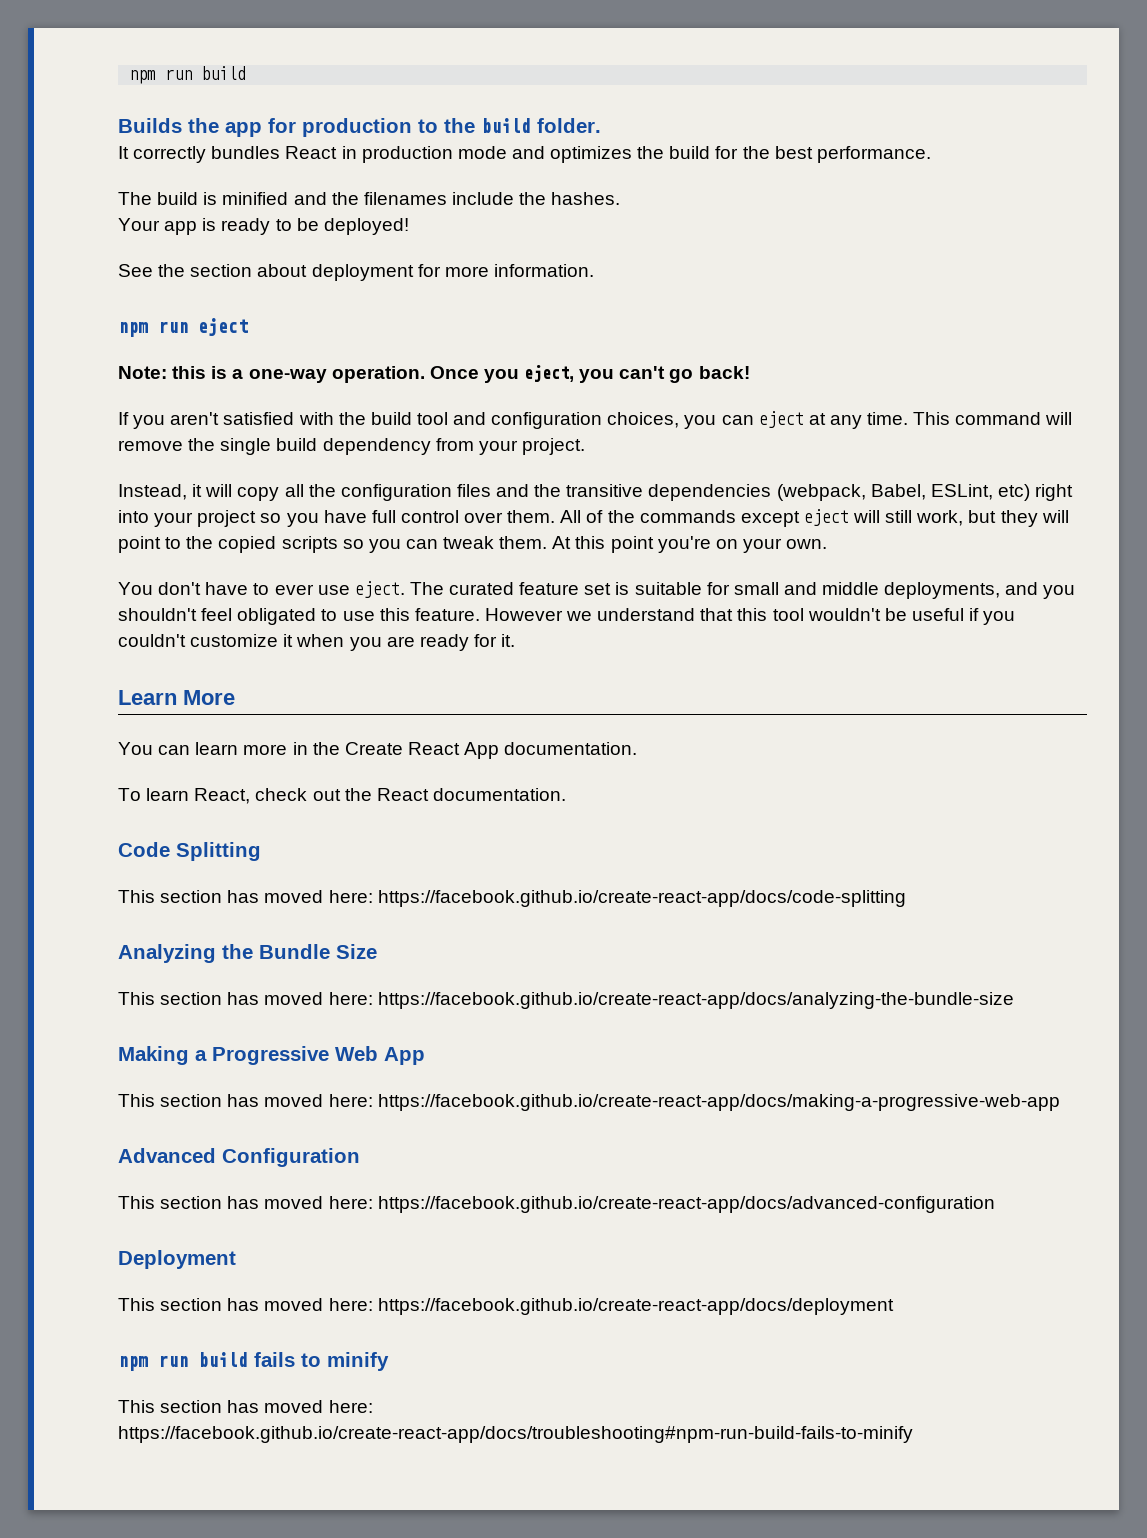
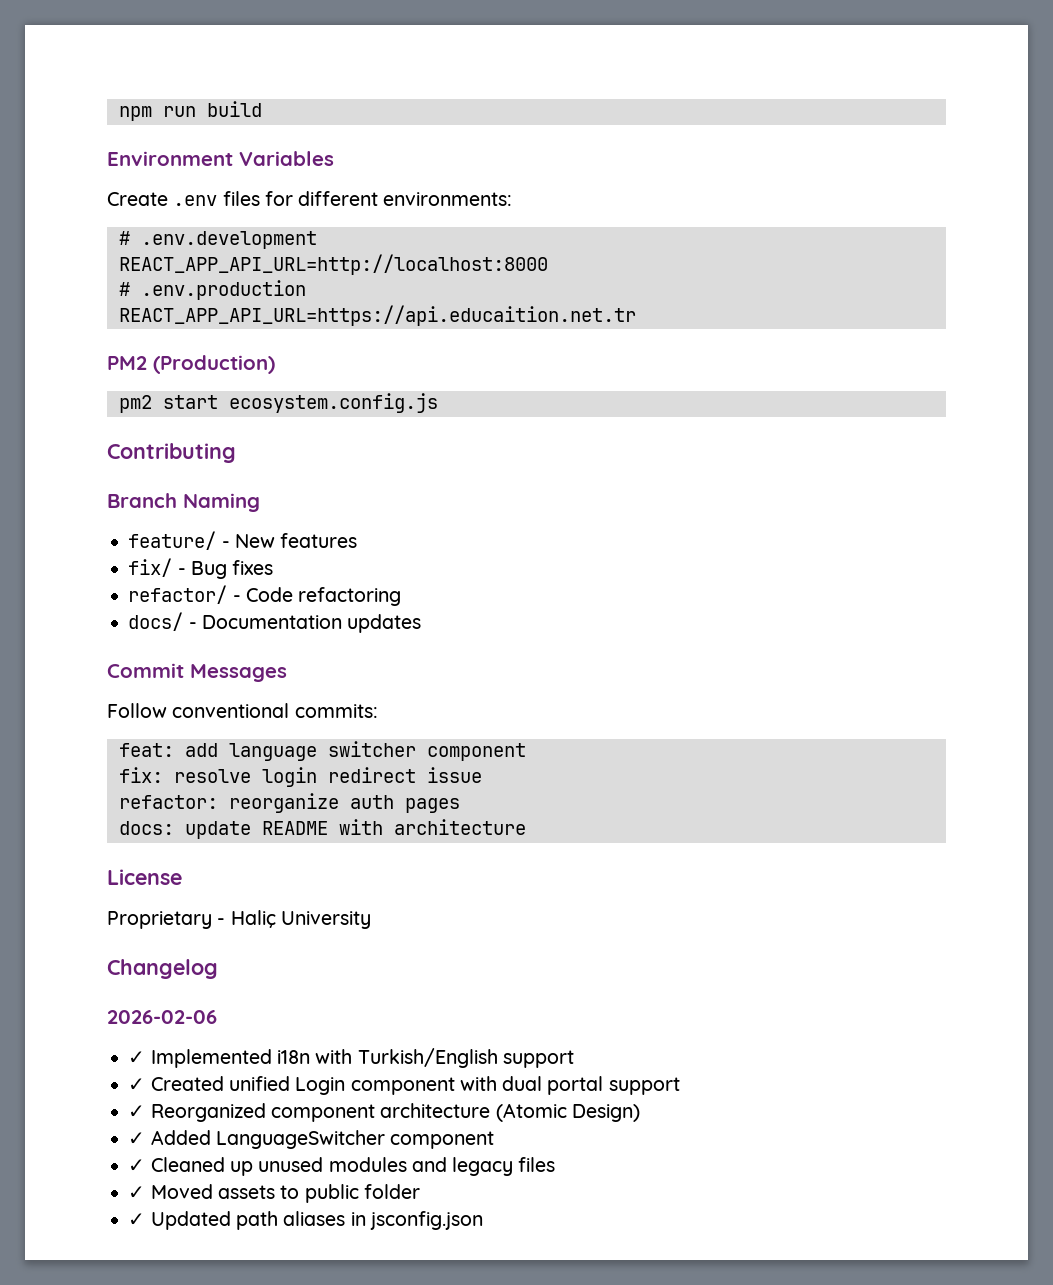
- Builds the app for production to the build folder.
- It correctly bundles React in production mode and optimizes the build for the best performance.
- The build is minified and the filenames include the hashes.
- Your app is ready to be deployed!
- See the section about deployment for more information.
- npm run eject
- Note: this is a one-way operation. Once you eject, you can't go back!
- If you aren't satisfied with the build tool and configuration choices, you can eject at any time. This command will remove the single build dependency from your project.
- Instead, it will copy all the configuration files and the transitive dependencies (webpack, Babel, ESLint, etc) right into your project so you have full control over them. All of the commands except eject will still work, but they will point to the copied scripts so you can tweak them. At this point you're on your own.
- You don't have to ever use eject. The curated feature set is suitable for small and middle deployments, and you shouldn't feel obligated to use this feature. However we understand that this tool wouldn't be useful if you couldn't customize it when you are ready for it.
- Learn More
- You can learn more in the Create React App documentation.
- To learn React, check out the React documentation.
- Code Splitting
- This section has moved here: https://facebook.github.io/create-react-app/docs/code-splitting
- Analyzing the Bundle Size
- This section has moved here: https://facebook.github.io/create-react-app/docs/analyzing-the-bundle-size
- Making a Progressive Web App
- This section has moved here: https://facebook.github.io/create-react-app/docs/making-a-progressive-web-app
- Advanced Configuration
- This section has moved here: https://facebook.github.io/create-react-app/docs/advanced-configuration
- Deployment
- This section has moved here: https://facebook.github.io/create-react-app/docs/deployment
- npm run build fails to minify
- This section has moved here: https://facebook.github.io/create-react-app/docs/troubleshooting#npm-run-build-fails-to-minify
+ Environment Variables
+ Create .env files for different environments:
+ # .env.development
+ REACT_APP_API_URL=http://localhost:8000
+ # .env.production
+ REACT_APP_API_URL=https://api.educaition.net.tr
+ PM2 (Production)
+ pm2 start ecosystem.config.js
+ Contributing
+ Branch Naming
+ feature/ - New features
+ fix/ - Bug fixes
+ refactor/ - Code refactoring
+ docs/ - Documentation updates
+ Commit Messages
+ Follow conventional commits:
+ feat: add language switcher component
+ fix: resolve login redirect issue
+ refactor: reorganize auth pages
+ docs: update README with architecture
+ License
+ Proprietary - Haliç University
+ Changelog
+ 2026-02-06
+ ✓ Implemented i18n with Turkish/English support
+ ✓ Created unified Login component with dual portal support
+ ✓ Reorganized component architecture (Atomic Design)
+ ✓ Added LanguageSwitcher component
+ ✓ Cleaned up unused modules and legacy files
+ ✓ Moved assets to public folder
+ ✓ Updated path aliases in jsconfig.json

